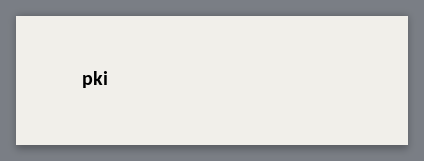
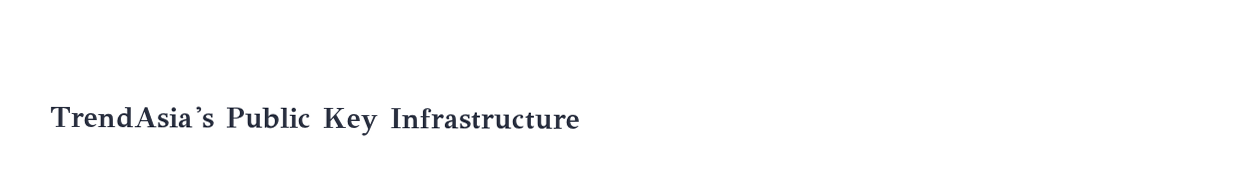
- pki
+ TrendAsia's Public Key Infrastructure

